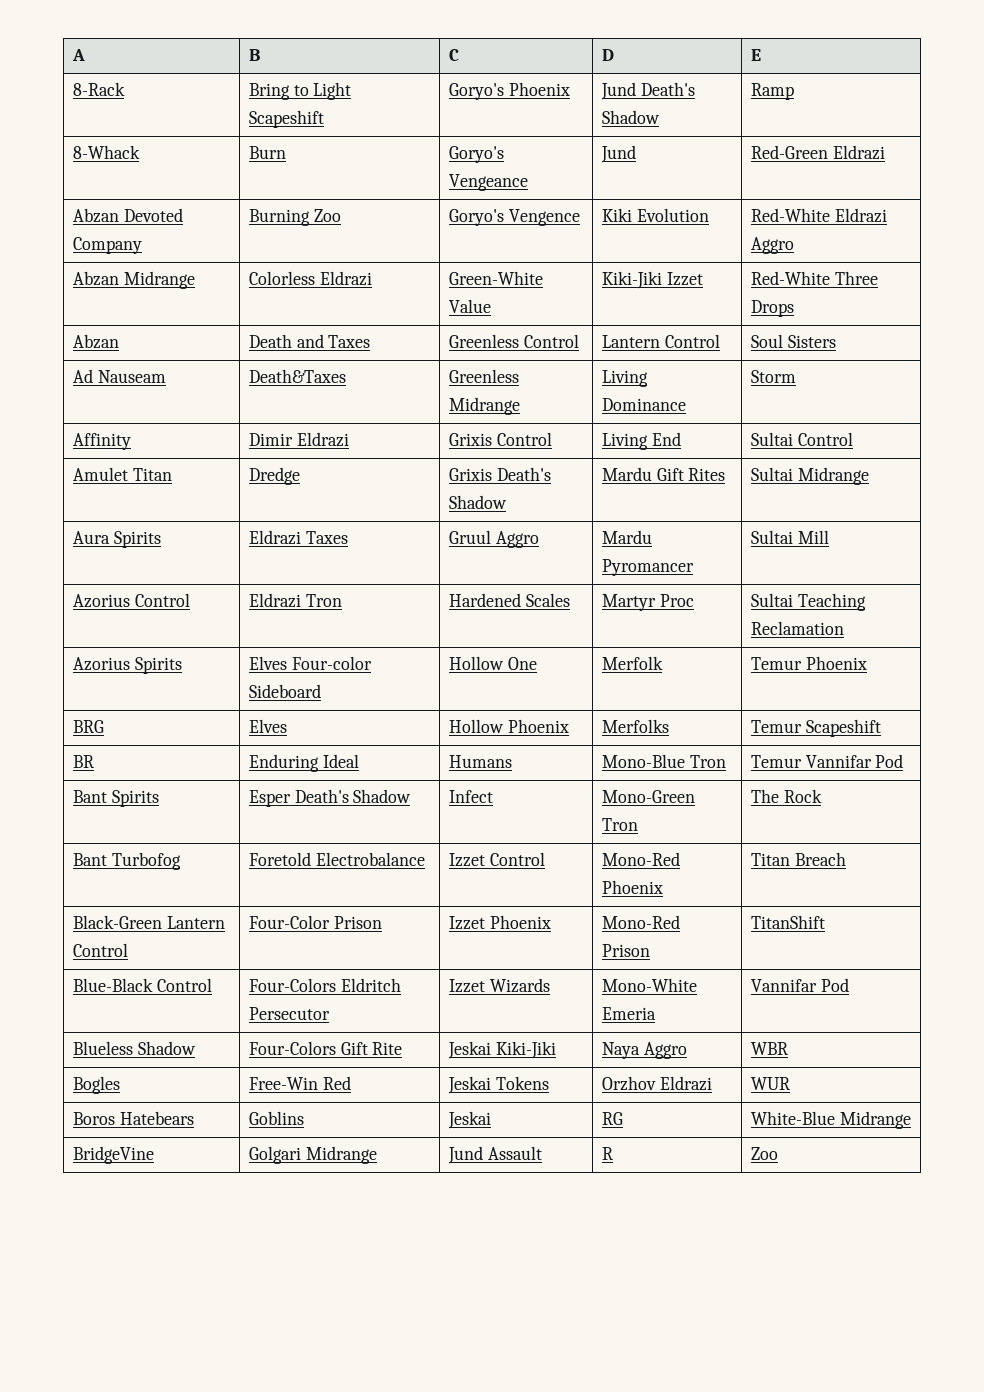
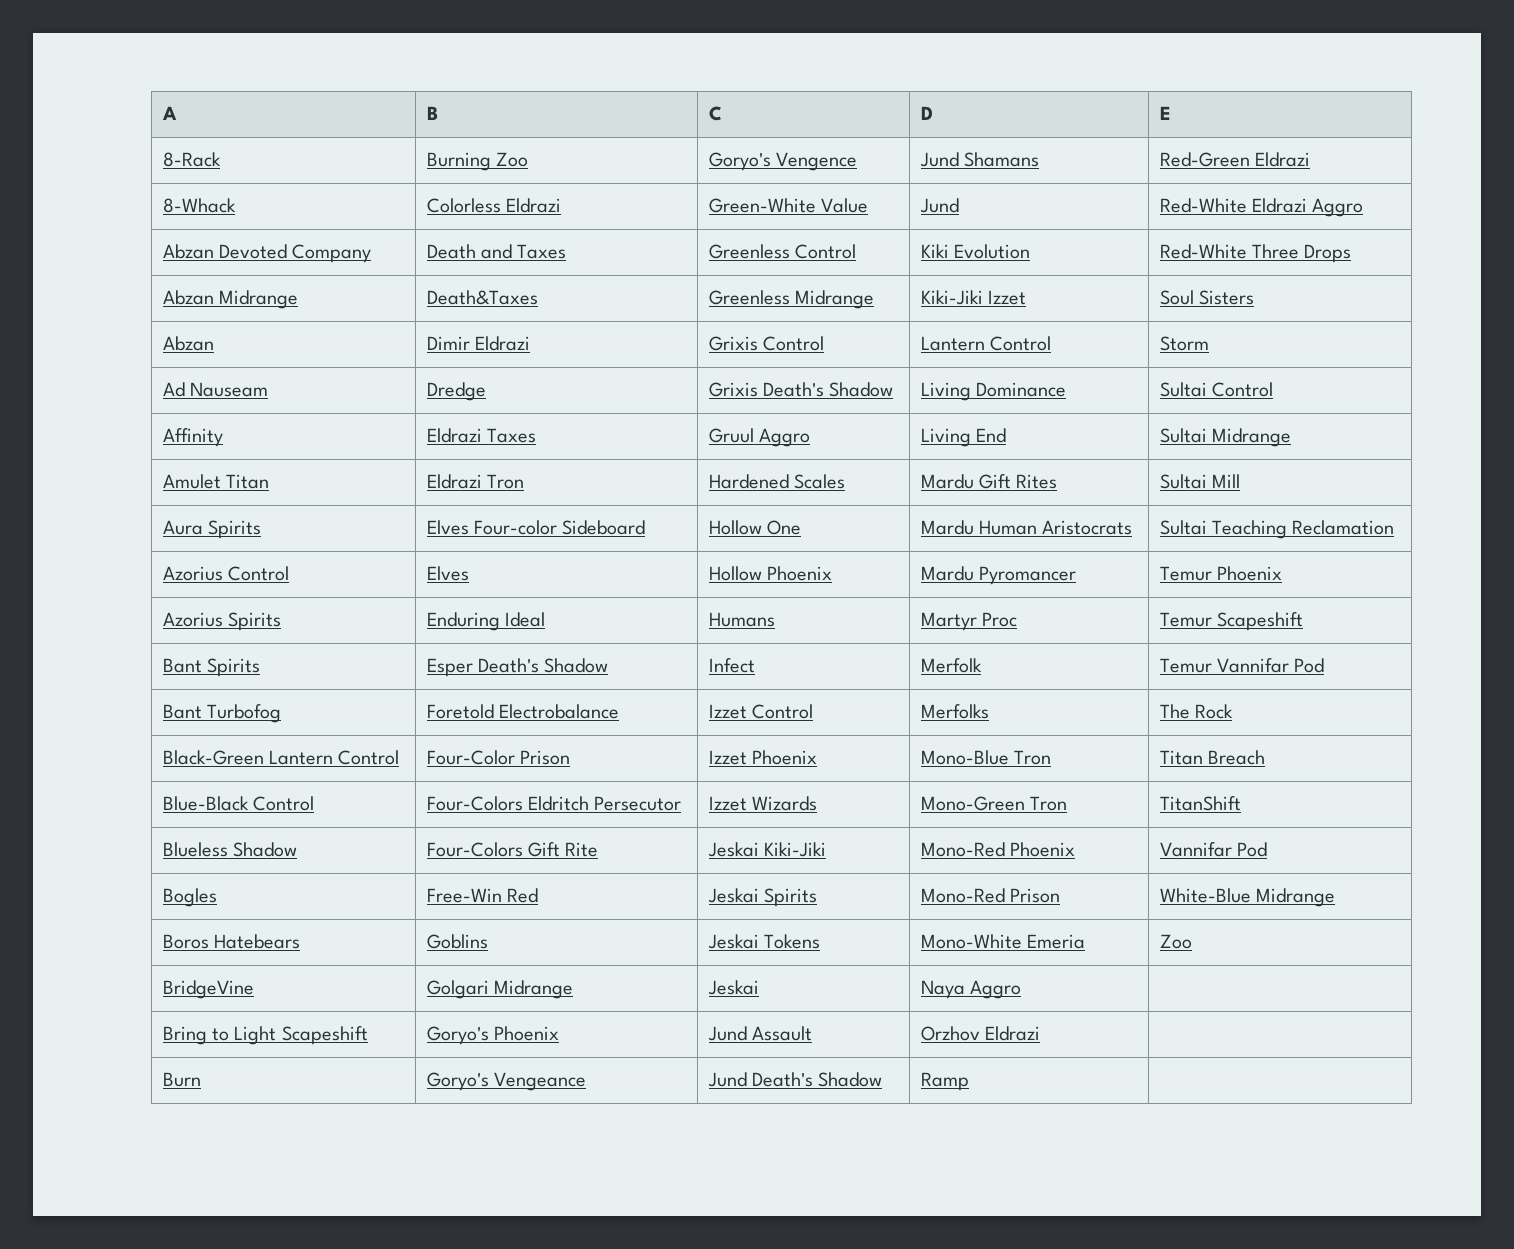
- 8-Rack | Bring to Light Scapeshift | Goryo's Phoenix | Jund Death's Shadow | Ramp
- 8-Whack | Burn | Goryo's Vengeance | Jund | Red-Green Eldrazi
- Abzan Devoted Company | Burning Zoo | Goryo's Vengence | Kiki Evolution | Red-White Eldrazi Aggro
- Abzan Midrange | Colorless Eldrazi | Green-White Value | Kiki-Jiki Izzet | Red-White Three Drops
- Abzan | Death and Taxes | Greenless Control | Lantern Control | Soul Sisters
- Ad Nauseam | Death&Taxes | Greenless Midrange | Living Dominance | Storm
- Affinity | Dimir Eldrazi | Grixis Control | Living End | Sultai Control
- Amulet Titan | Dredge | Grixis Death's Shadow | Mardu Gift Rites | Sultai Midrange
- Aura Spirits | Eldrazi Taxes | Gruul Aggro | Mardu Pyromancer | Sultai Mill
- Azorius Control | Eldrazi Tron | Hardened Scales | Martyr Proc | Sultai Teaching Reclamation
- Azorius Spirits | Elves Four-color Sideboard | Hollow One | Merfolk | Temur Phoenix
- BRG | Elves | Hollow Phoenix | Merfolks | Temur Scapeshift
- BR | Enduring Ideal | Humans | Mono-Blue Tron | Temur Vannifar Pod
+ 8-Rack | Burning Zoo | Goryo's Vengence | Jund Shamans | Red-Green Eldrazi
+ 8-Whack | Colorless Eldrazi | Green-White Value | Jund | Red-White Eldrazi Aggro
+ Abzan Devoted Company | Death and Taxes | Greenless Control | Kiki Evolution | Red-White Three Drops
+ Abzan Midrange | Death&Taxes | Greenless Midrange | Kiki-Jiki Izzet | Soul Sisters
+ Abzan | Dimir Eldrazi | Grixis Control | Lantern Control | Storm
+ Ad Nauseam | Dredge | Grixis Death's Shadow | Living Dominance | Sultai Control
+ Affinity | Eldrazi Taxes | Gruul Aggro | Living End | Sultai Midrange
+ Amulet Titan | Eldrazi Tron | Hardened Scales | Mardu Gift Rites | Sultai Mill
+ Aura Spirits | Elves Four-color Sideboard | Hollow One | Mardu Human Aristocrats | Sultai Teaching Reclamation
+ Azorius Control | Elves | Hollow Phoenix | Mardu Pyromancer | Temur Phoenix
+ Azorius Spirits | Enduring Ideal | Humans | Martyr Proc | Temur Scapeshift
- Bant Spirits | Esper Death's Shadow | Infect | Mono-Green Tron | The Rock
+ Bant Spirits | Esper Death's Shadow | Infect | Merfolk | Temur Vannifar Pod
- Bant Turbofog | Foretold Electrobalance | Izzet Control | Mono-Red Phoenix | Titan Breach
+ Bant Turbofog | Foretold Electrobalance | Izzet Control | Merfolks | The Rock
- Black-Green Lantern Control | Four-Color Prison | Izzet Phoenix | Mono-Red Prison | TitanShift
+ Black-Green Lantern Control | Four-Color Prison | Izzet Phoenix | Mono-Blue Tron | Titan Breach
- Blue-Black Control | Four-Colors Eldritch Persecutor | Izzet Wizards | Mono-White Emeria | Vannifar Pod
+ Blue-Black Control | Four-Colors Eldritch Persecutor | Izzet Wizards | Mono-Green Tron | TitanShift
- Blueless Shadow | Four-Colors Gift Rite | Jeskai Kiki-Jiki | Naya Aggro | WBR
+ Blueless Shadow | Four-Colors Gift Rite | Jeskai Kiki-Jiki | Mono-Red Phoenix | Vannifar Pod
- Bogles | Free-Win Red | Jeskai Tokens | Orzhov Eldrazi | WUR
+ Bogles | Free-Win Red | Jeskai Spirits | Mono-Red Prison | White-Blue Midrange
- Boros Hatebears | Goblins | Jeskai | RG | White-Blue Midrange
+ Boros Hatebears | Goblins | Jeskai Tokens | Mono-White Emeria | Zoo
- BridgeVine | Golgari Midrange | Jund Assault | R | Zoo
+ BridgeVine | Golgari Midrange | Jeskai | Naya Aggro |
+ Bring to Light Scapeshift | Goryo's Phoenix | Jund Assault | Orzhov Eldrazi |
+ Burn | Goryo's Vengeance | Jund Death's Shadow | Ramp |

